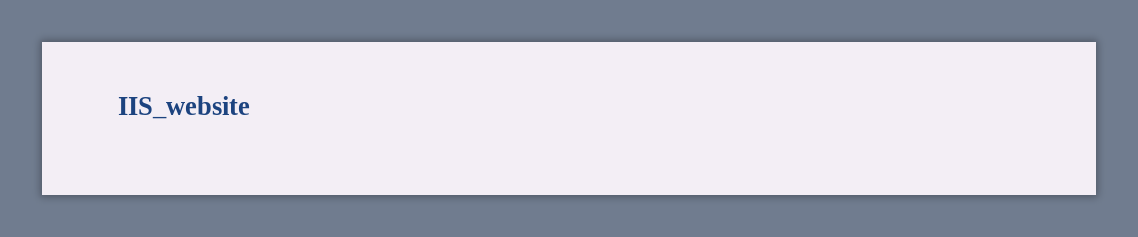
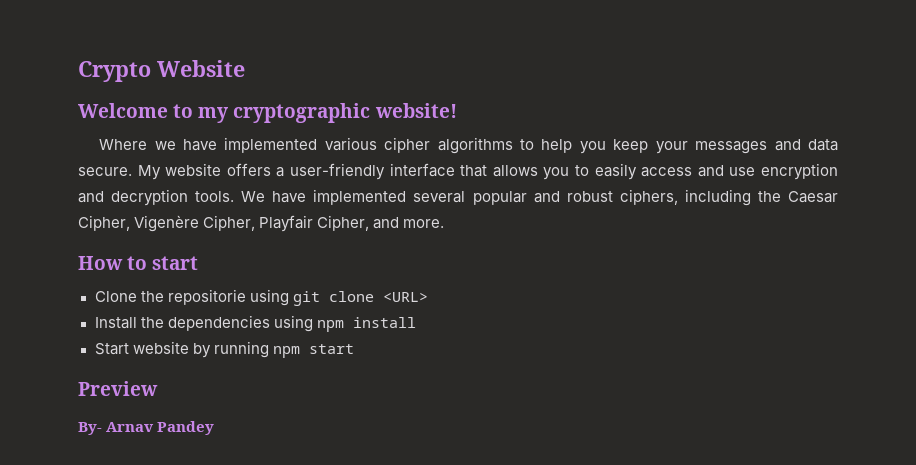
- IIS_website
+ Crypto Website
+ Welcome to my cryptographic website!
+ Where we have implemented various cipher algorithms to help you keep your messages and data secure. My website offers a user-friendly interface that allows you to easily access and use encryption and decryption tools. We have implemented several popular and robust ciphers, including the Caesar Cipher, Vigenère Cipher, Playfair Cipher, and more.
+ How to start
+ Clone the repositorie using git clone <URL>
+ Install the dependencies using npm install
+ Start website by running npm start
+ Preview
+ By- Arnav Pandey

